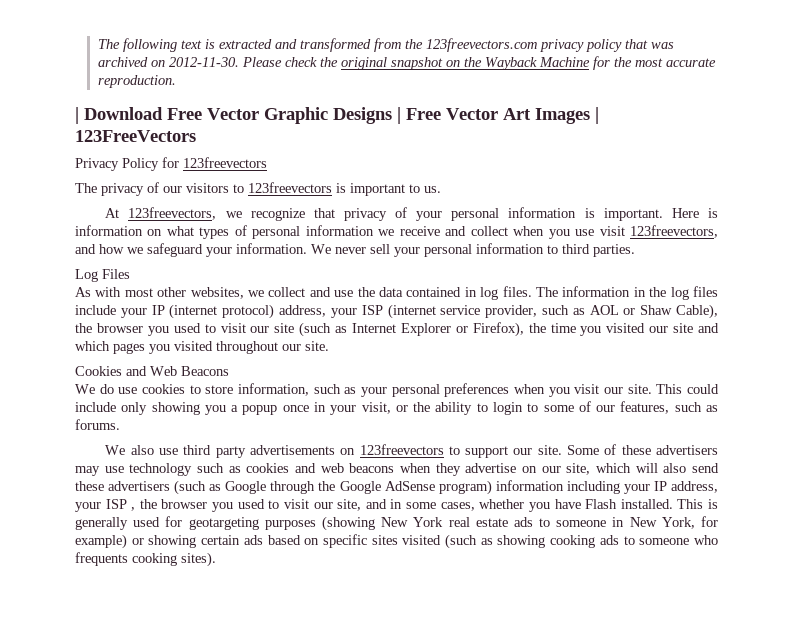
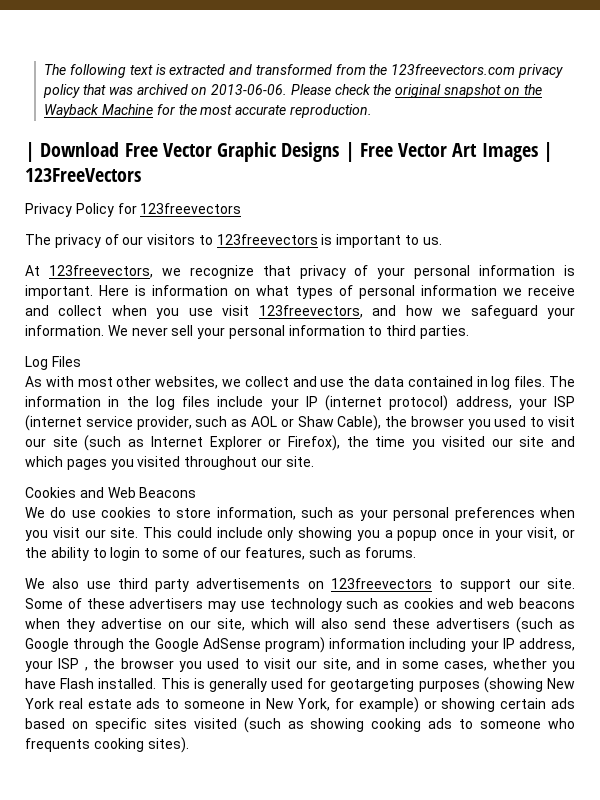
- The following text is extracted and transformed from the 123freevectors.com privacy policy that was archived on 2012-11-30.
+ The following text is extracted and transformed from the 123freevectors.com privacy policy that was archived on 2013-06-06.

